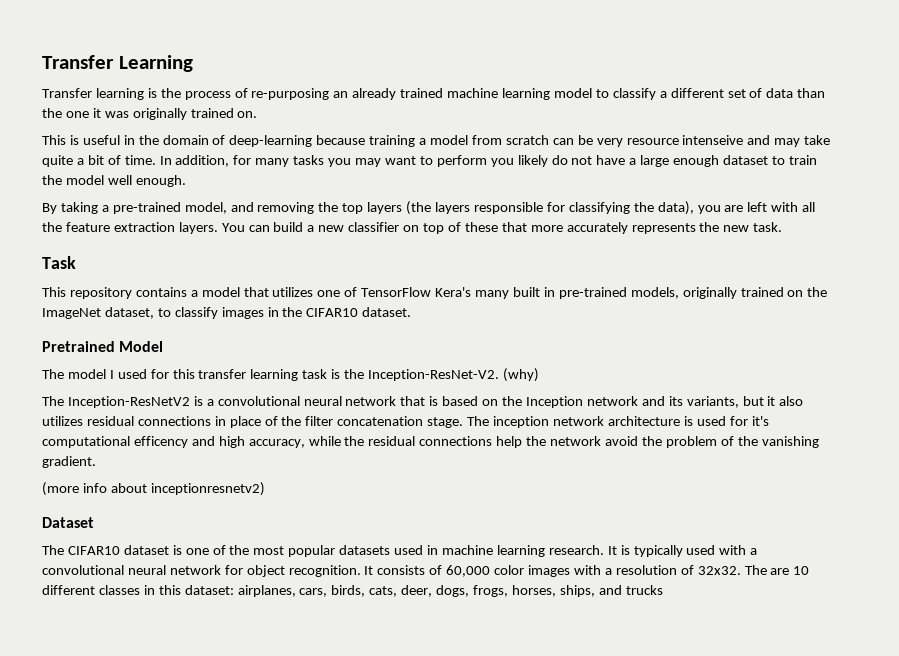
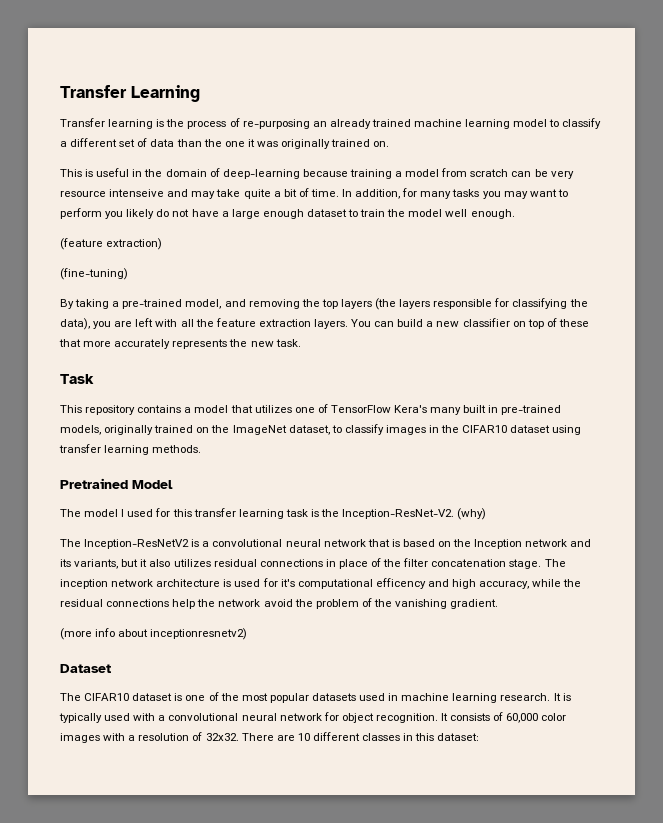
+ (feature extraction)
+ (fine-tuning)
- This repository contains a model that utilizes one of TensorFlow Kera's many built in pre-trained models, originally trained on the ImageNet dataset, to classify images in the CIFAR10 dataset.
+ This repository contains a model that utilizes one of TensorFlow Kera's many built in pre-trained models, originally trained on the ImageNet dataset, to classify images in the CIFAR10 dataset using transfer learning methods.
- The are 10 different classes in this dataset: airplanes, cars, birds, cats, deer, dogs, frogs, horses, ships, and trucks
+ There are 10 different classes in this dataset:

